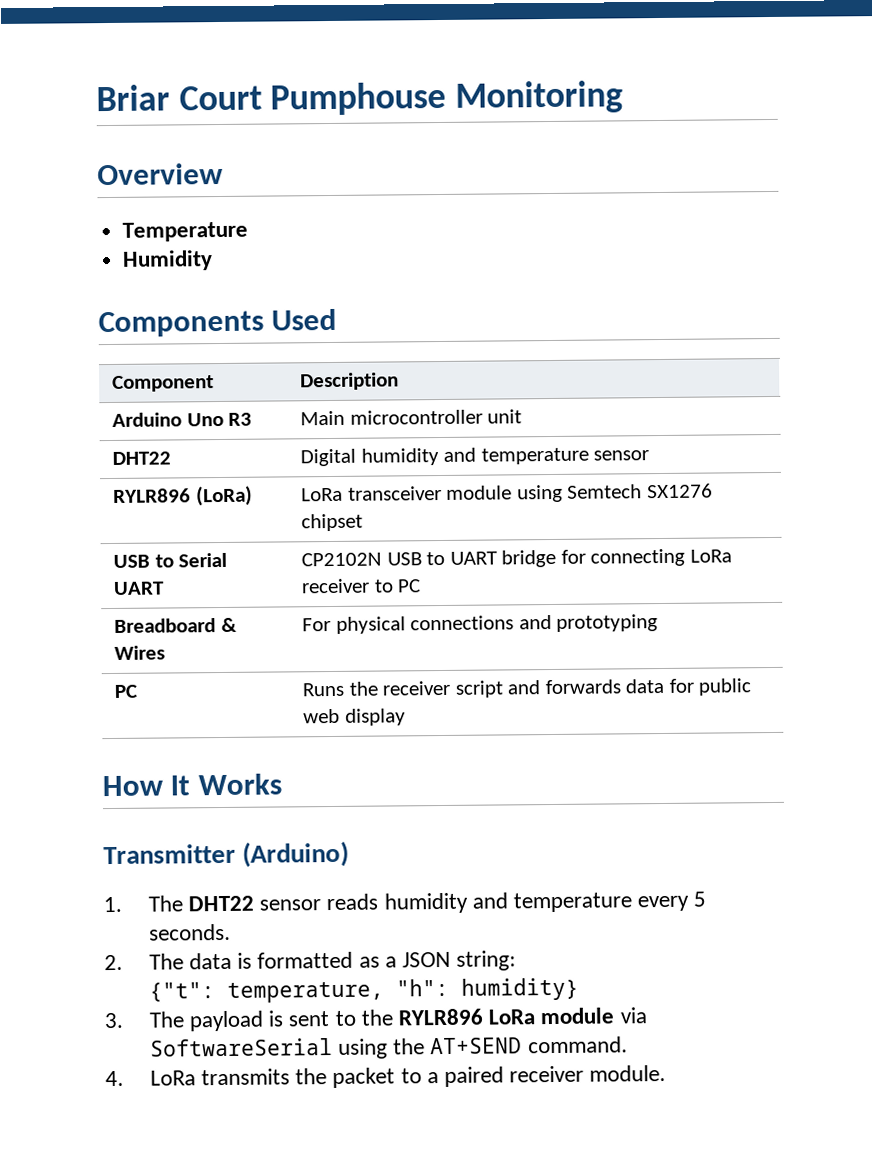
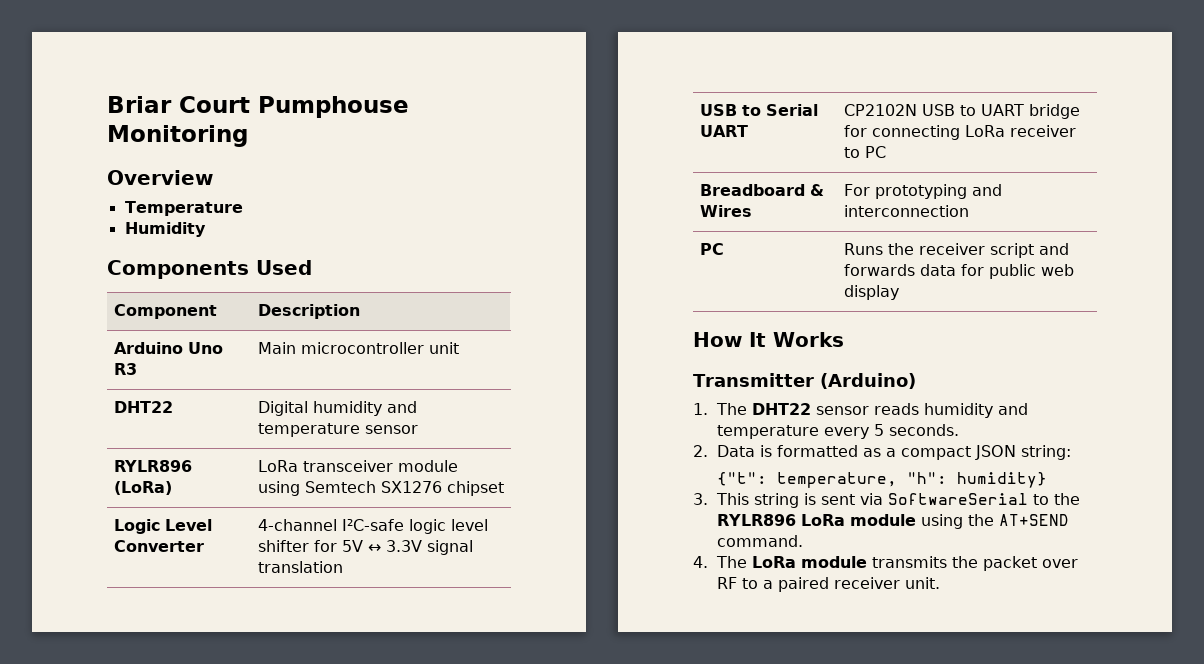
+ Logic Level Converter | 4-channel I²C-safe logic level shifter for 5V ↔ 3.3V signal translation
- Breadboard & Wires | For physical connections and prototyping
+ Breadboard & Wires | For prototyping and interconnection
- 2. The data is formatted as a JSON string:
+ 2. Data is formatted as a compact JSON string:
- 3. The payload is sent to the RYLR896 LoRa module via SoftwareSerial using the AT+SEND command.
+ 3. This string is sent via SoftwareSerial to the RYLR896 LoRa module using the AT+SEND command.
- 4. LoRa transmits the packet to a paired receiver module.
+ 4. The LoRa module transmits the packet over RF to a paired receiver unit.

